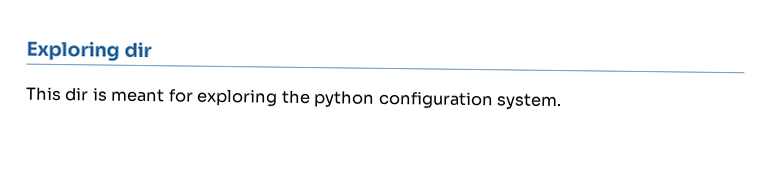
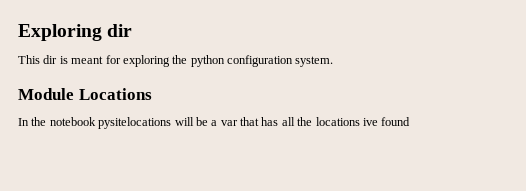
+ Module Locations
+ In the notebook pysitelocations will be a var that has all the locations ive found

